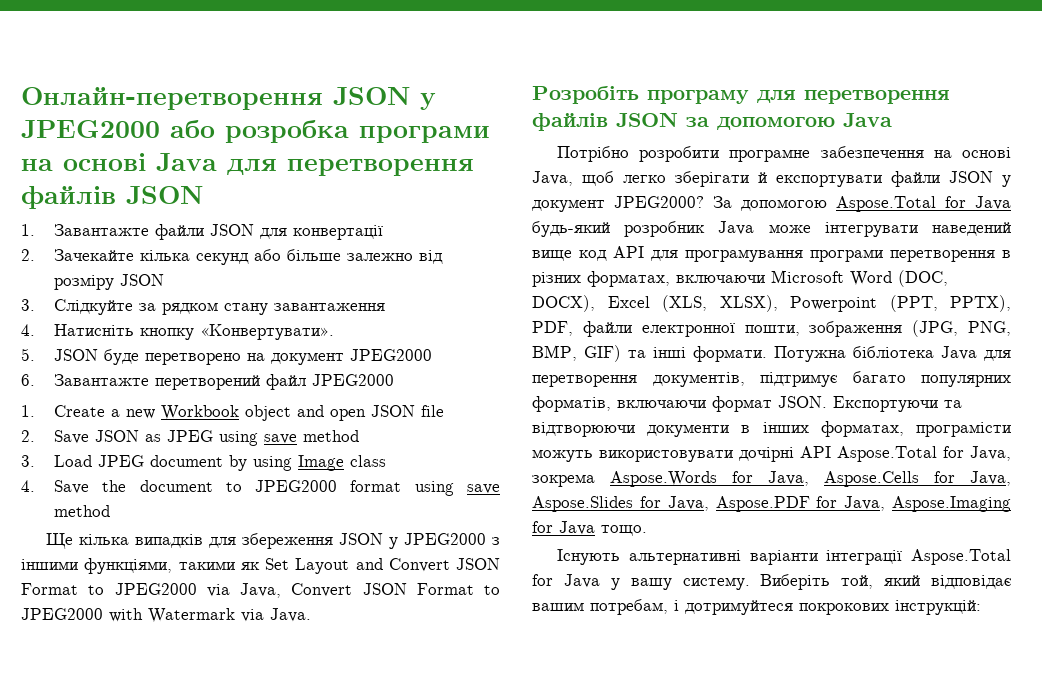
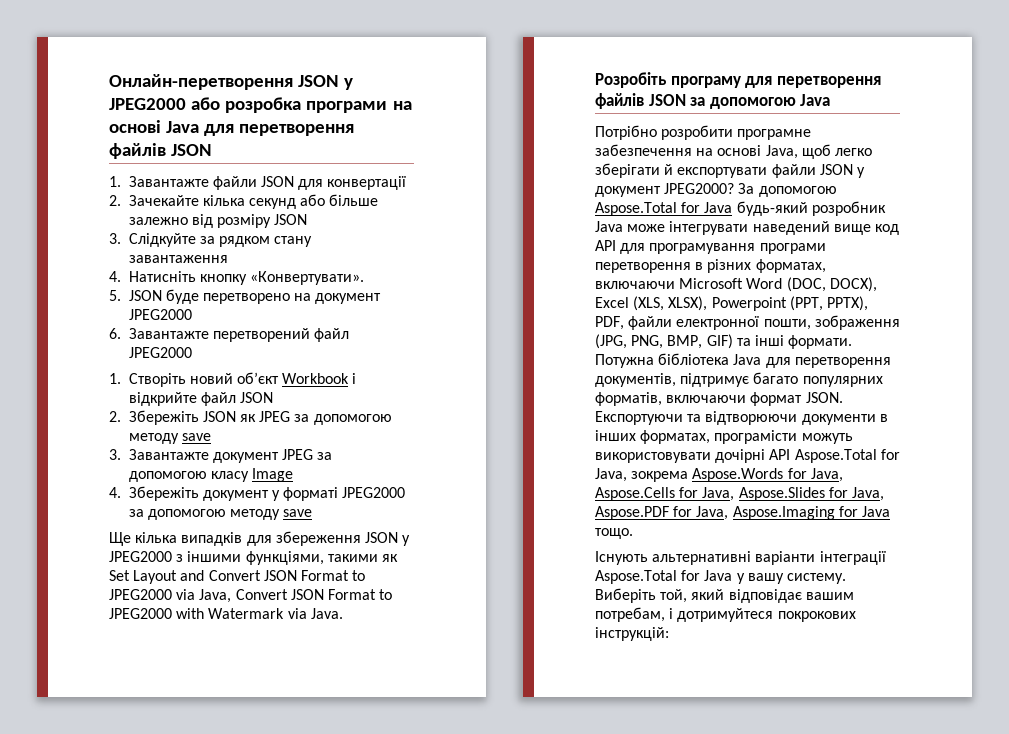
- 1. Create a new Workbook object and open JSON file
- 2. Save JSON as JPEG using save method
- 3. Load JPEG document by using Image class
- 4. Save the document to JPEG2000 format using save method
+ 1. Створіть новий об’єкт Workbook і відкрийте файл JSON
+ 2. Збережіть JSON як JPEG за допомогою методу save
+ 3. Завантажте документ JPEG за допомогою класу Image
+ 4. Збережіть документ у форматі JPEG2000 за допомогою методу save

